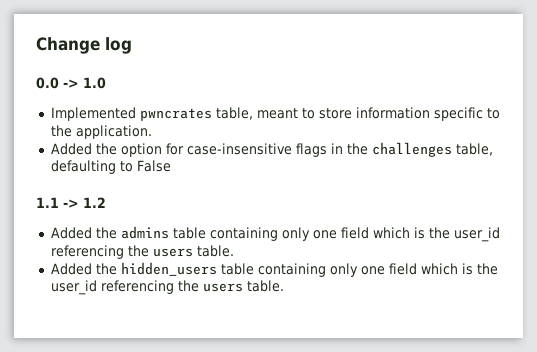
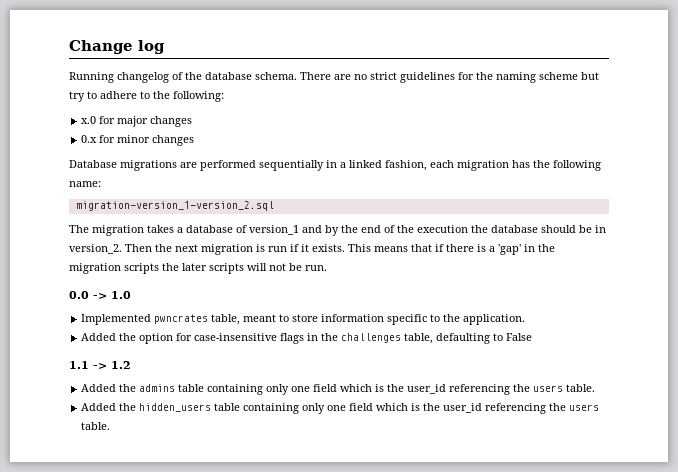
+ Running changelog of the database schema. There are no strict guidelines for the naming scheme but try to adhere to the following:
+ x.0 for major changes
+ 0.x for minor changes
+ Database migrations are performed sequentially in a linked fashion, each migration has the following name:
+ migration-version_1-version_2.sql
+ The migration takes a database of version_1 and by the end of the execution the database should be in version_2. Then the next migration is run if it exists. This means that if there is a 'gap' in the migration scripts the later scripts will not be run.

